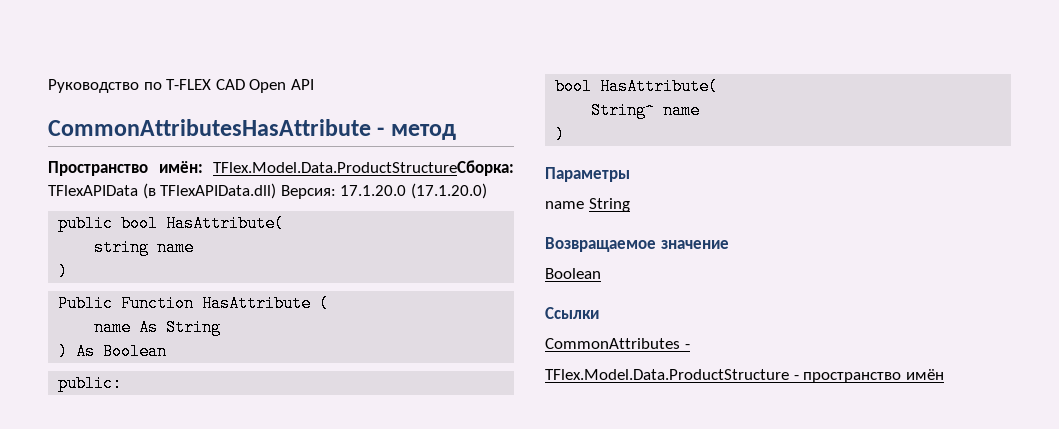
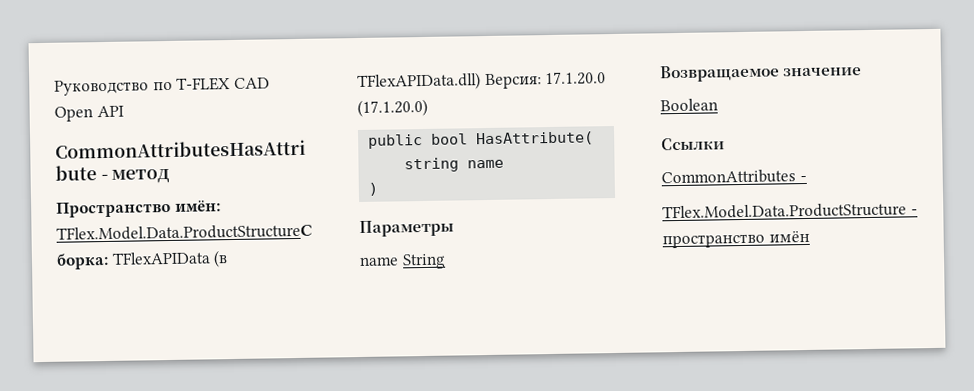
- Public Function HasAttribute (
- name As String
- ) As Boolean
- public:
- bool HasAttribute(
- String^ name
- )

